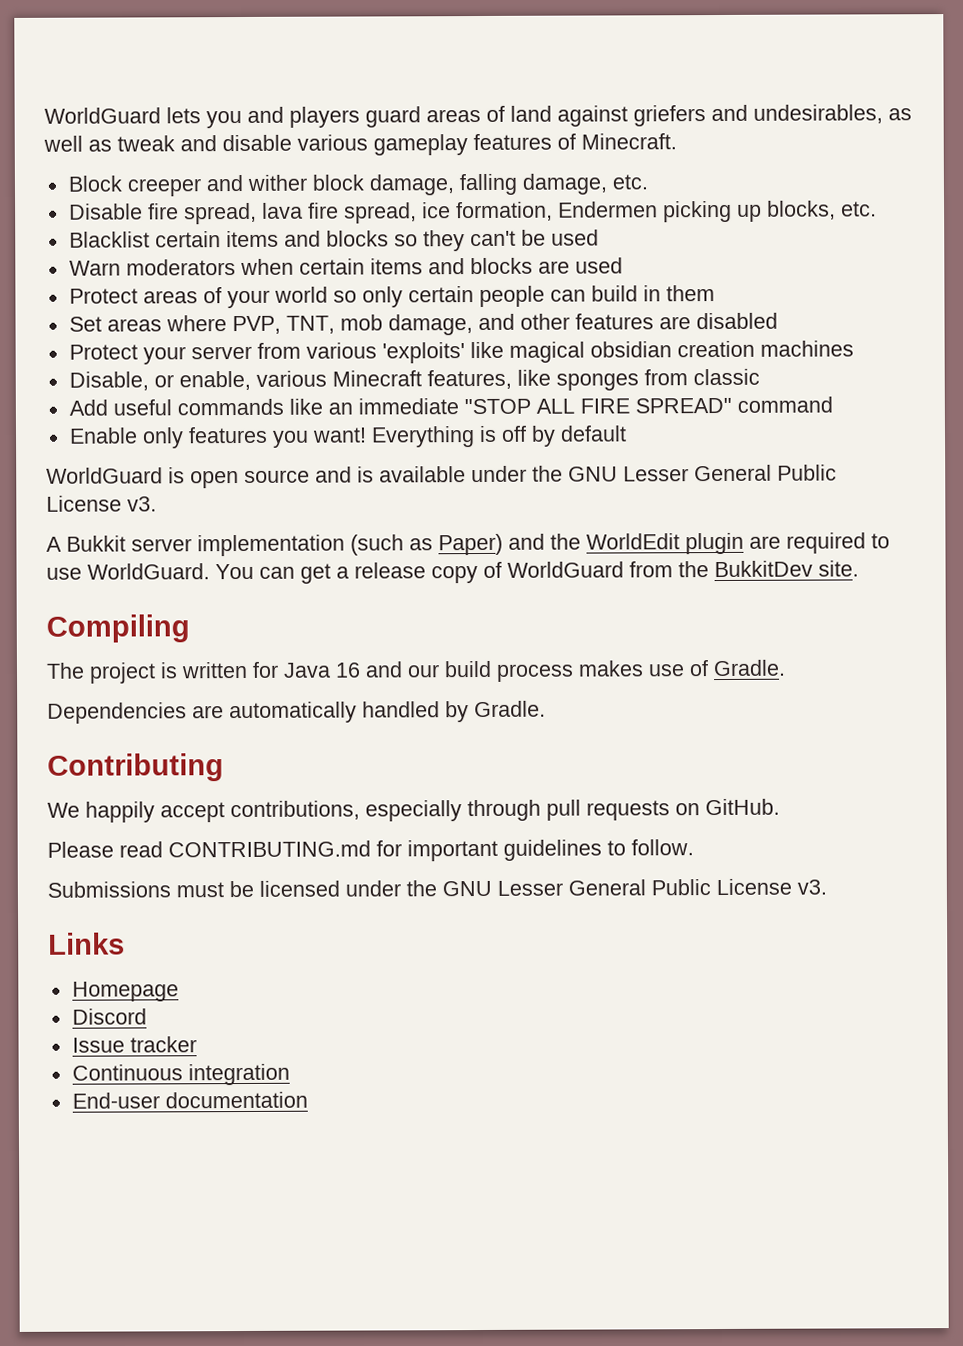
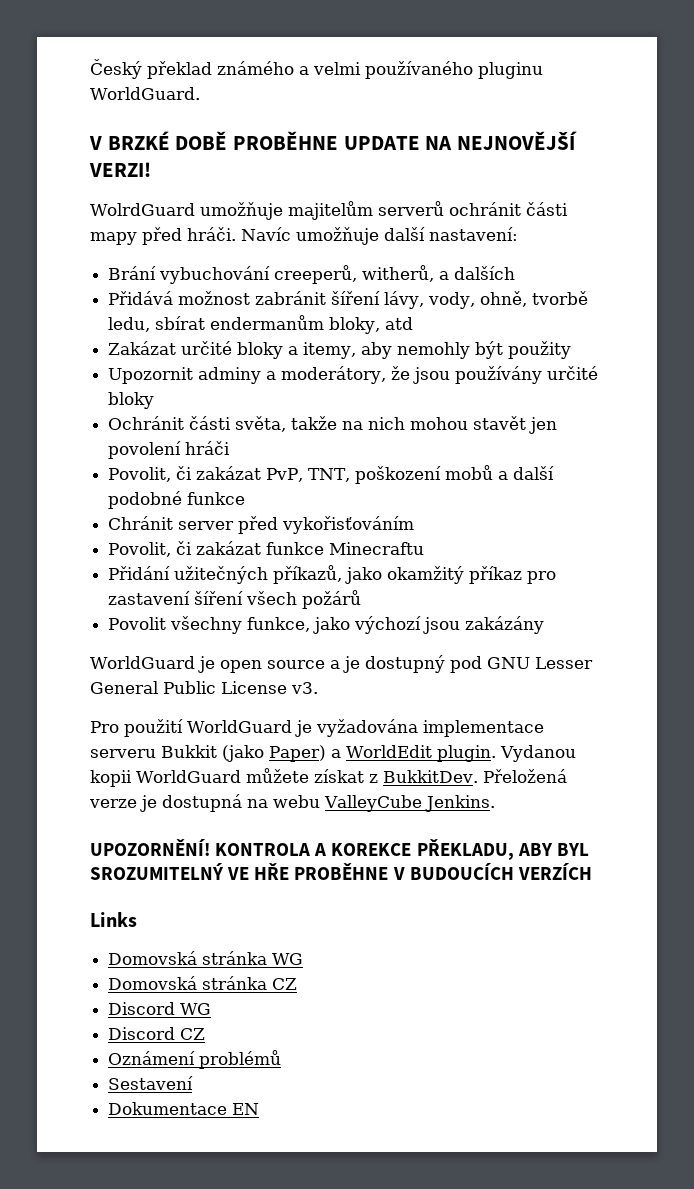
- WorldGuard lets you and players guard areas of land against griefers and undesirables, as well as tweak and disable various gameplay features of Minecraft.
- Block creeper and wither block damage, falling damage, etc.
- Disable fire spread, lava fire spread, ice formation, Endermen picking up blocks, etc.
- Blacklist certain items and blocks so they can't be used
- Warn moderators when certain items and blocks are used
- Protect areas of your world so only certain people can build in them
- Set areas where PVP, TNT, mob damage, and other features are disabled
- Protect your server from various 'exploits' like magical obsidian creation machines
- Disable, or enable, various Minecraft features, like sponges from classic
- Add useful commands like an immediate "STOP ALL FIRE SPREAD" command
- Enable only features you want! Everything is off by default
- WorldGuard is open source and is available under the GNU Lesser General Public License v3.
- A Bukkit server implementation (such as Paper) and the WorldEdit plugin are required to use WorldGuard. You can get a release copy of WorldGuard from the BukkitDev site.
- Compiling
- The project is written for Java 16 and our build process makes use of Gradle.
- Dependencies are automatically handled by Gradle.
- Contributing
- We happily accept contributions, especially through pull requests on GitHub.
- Please read CONTRIBUTING.md for important guidelines to follow.
- Submissions must be licensed under the GNU Lesser General Public License v3.
+ Český překlad známého a velmi používaného pluginu WorldGuard.
+ V BRZKÉ DOBĚ PROBĚHNE UPDATE NA NEJNOVĚJŠÍ VERZI!
+ WolrdGuard umožňuje majitelům serverů ochránit části mapy před hráči. Navíc umožňuje další nastavení:
+ Brání vybuchování creeperů, witherů, a dalších
+ Přidává možnost zabránit šíření lávy, vody, ohně, tvorbě ledu, sbírat endermanům bloky, atd
+ Zakázat určité bloky a itemy, aby nemohly být použity
+ Upozornit adminy a moderátory, že jsou používány určité bloky
+ Ochránit části světa, takže na nich mohou stavět jen povolení hráči
+ Povolit, či zakázat PvP, TNT, poškození mobů a další podobné funkce
+ Chránit server před vykořisťováním
+ Povolit, či zakázat funkce Minecraftu
+ Přidání užitečných příkazů, jako okamžitý příkaz pro zastavení šíření všech požárů
+ Povolit všechny funkce, jako výchozí jsou zakázány
+ WorldGuard je open source a je dostupný pod GNU Lesser General Public License v3.
+ Pro použití WorldGuard je vyžadována implementace serveru Bukkit (jako Paper) a WorldEdit plugin. Vydanou kopii WorldGuard můžete získat z BukkitDev. Přeložená verze je dostupná na webu ValleyCube Jenkins.
+ UPOZORNĚNÍ! KONTROLA A KOREKCE PŘEKLADU, ABY BYL SROZUMITELNÝ VE HŘE PROBĚHNE V BUDOUCÍCH VERZÍCH
  Links
- Homepage
- Discord
- Issue tracker
- Continuous integration
- End-user documentation
+ Domovská stránka WG
+ Domovská stránka CZ
+ Discord WG
+ Discord CZ
+ Oznámení problémů
+ Sestavení
+ Dokumentace EN

